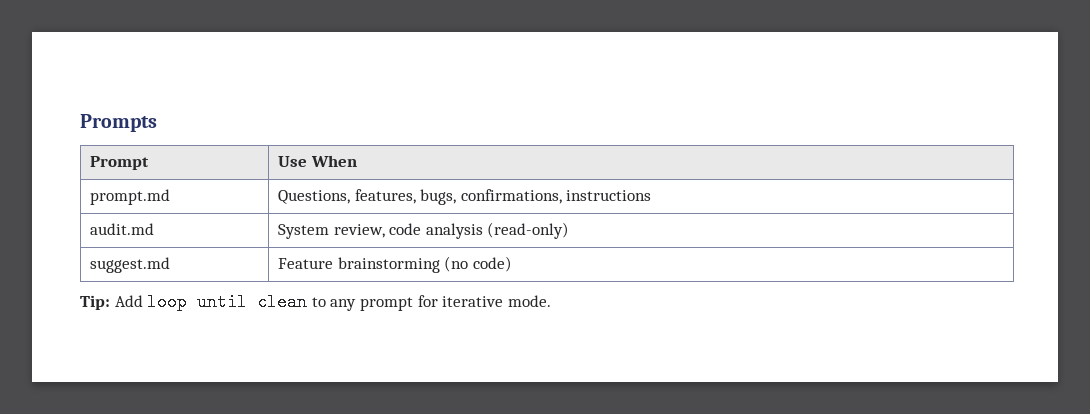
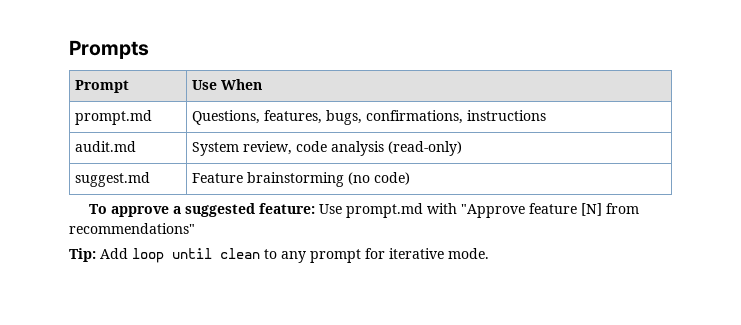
+ To approve a suggested feature: Use prompt.md with "Approve feature [N] from recommendations"

